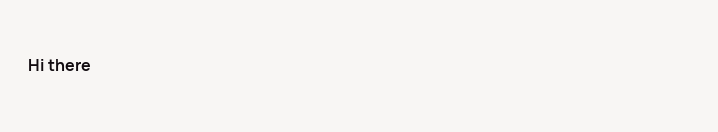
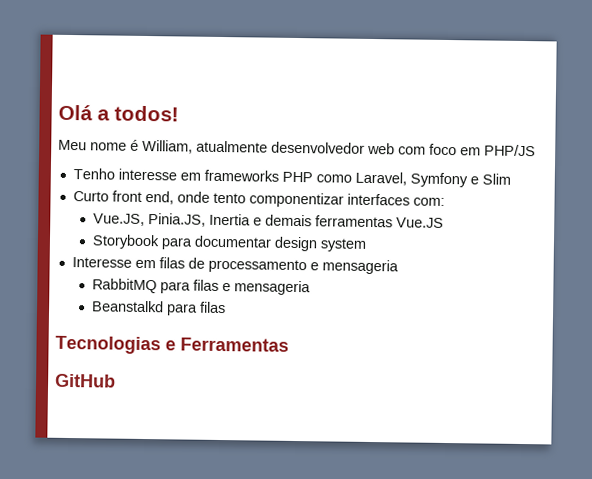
- Hi there
+ Olá a todos!
+ Meu nome é William, atualmente desenvolvedor web com foco em PHP/JS
+ Tenho interesse em frameworks PHP como Laravel, Symfony e Slim
+ Curto front end, onde tento componentizar interfaces com:
+ Vue.JS, Pinia.JS, Inertia e demais ferramentas Vue.JS
+ Storybook para documentar design system
+ Interesse em filas de processamento e mensageria
+ RabbitMQ para filas e mensageria
+ Beanstalkd para filas
+ Tecnologias e Ferramentas
+ GitHub

